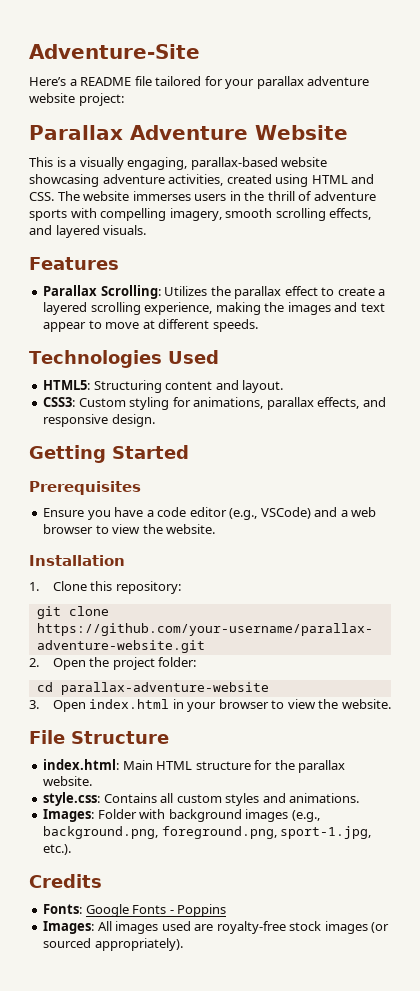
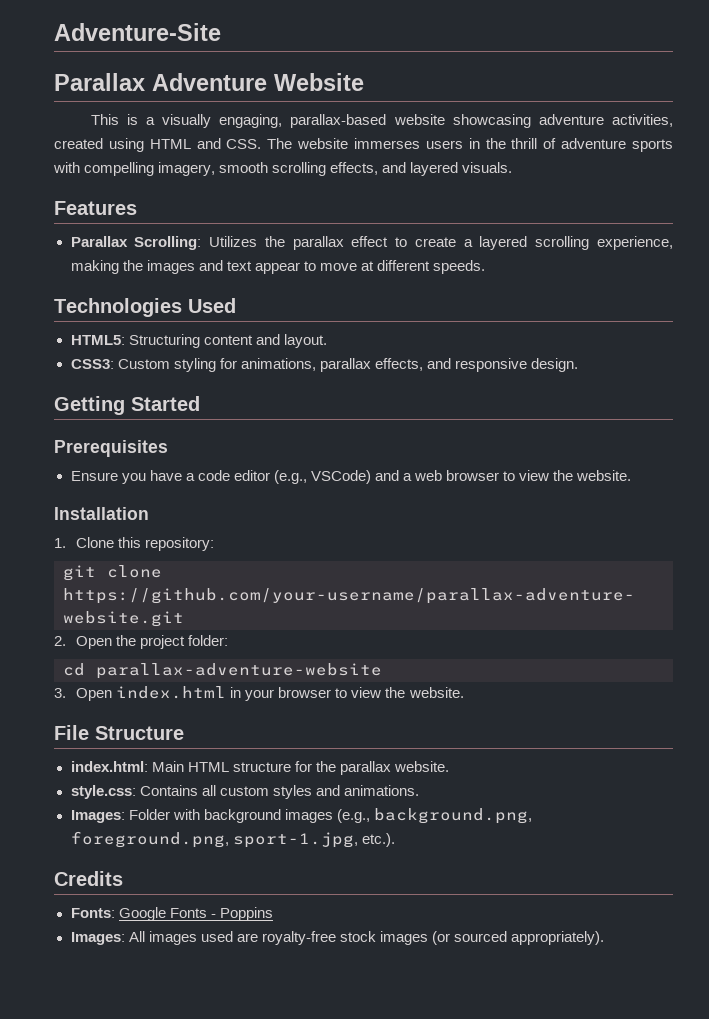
- Here’s a README file tailored for your parallax adventure website project:

